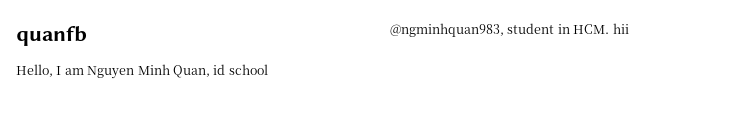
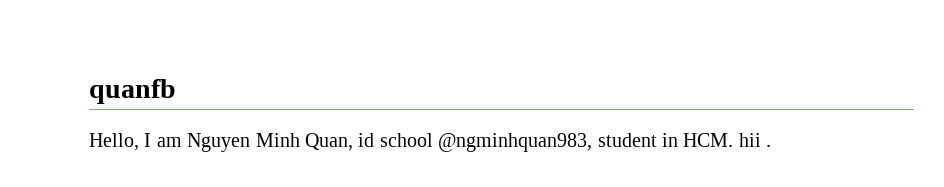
- Hello, I am Nguyen Minh Quan, id school @ngminhquan983, student in HCM. hii
+ Hello, I am Nguyen Minh Quan, id school @ngminhquan983, student in HCM. hii .

